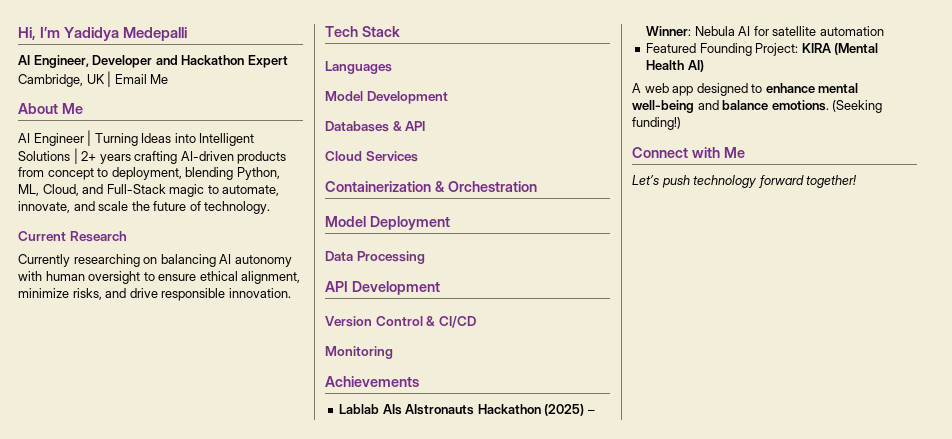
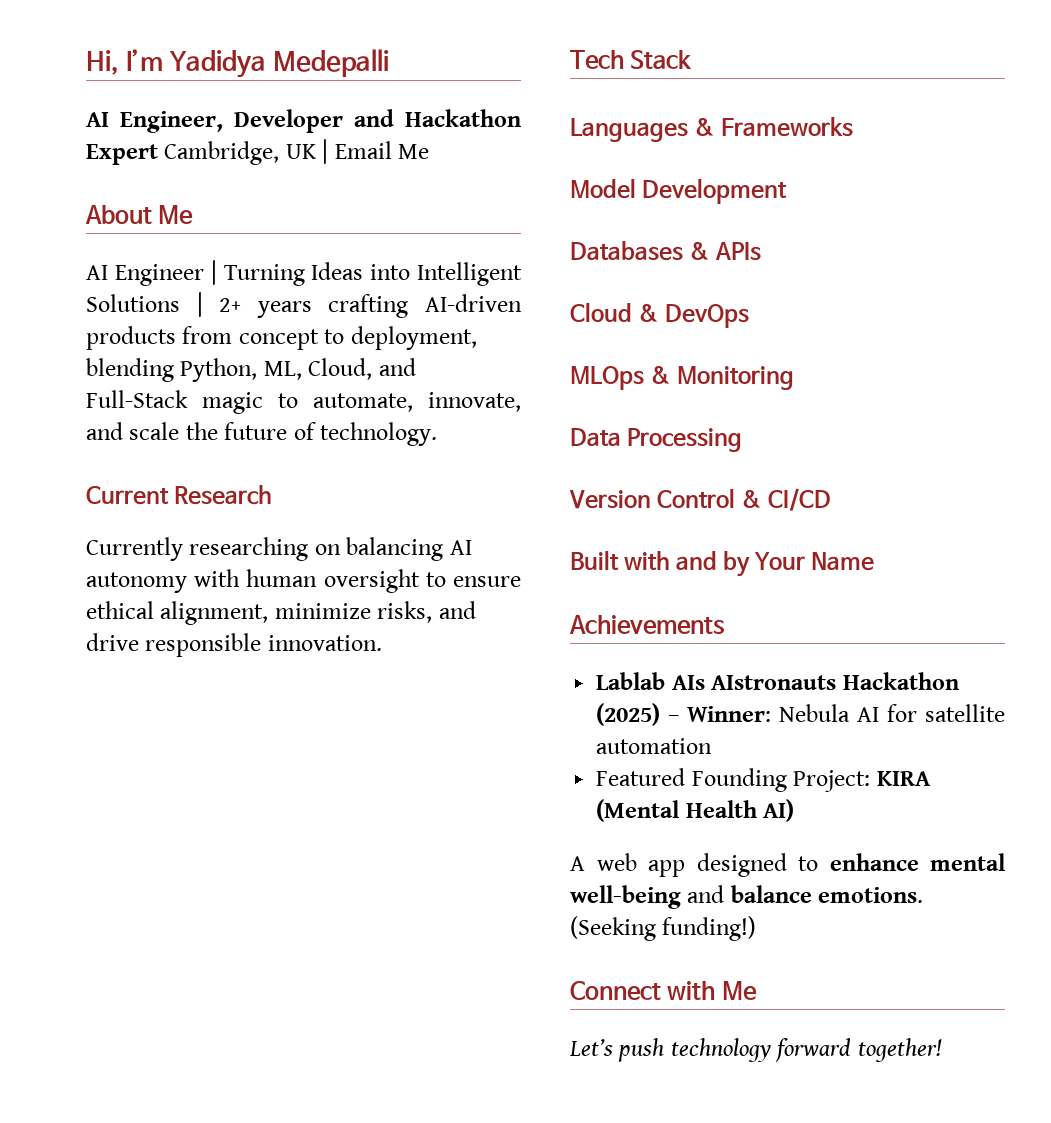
- Languages
+ Languages & Frameworks
- Databases & API
+ Databases & APIs
- Cloud Services
- Containerization & Orchestration
- Model Deployment
+ Cloud & DevOps
+ MLOps & Monitoring
- API Development
- Monitoring
+ Built with and by Your Name

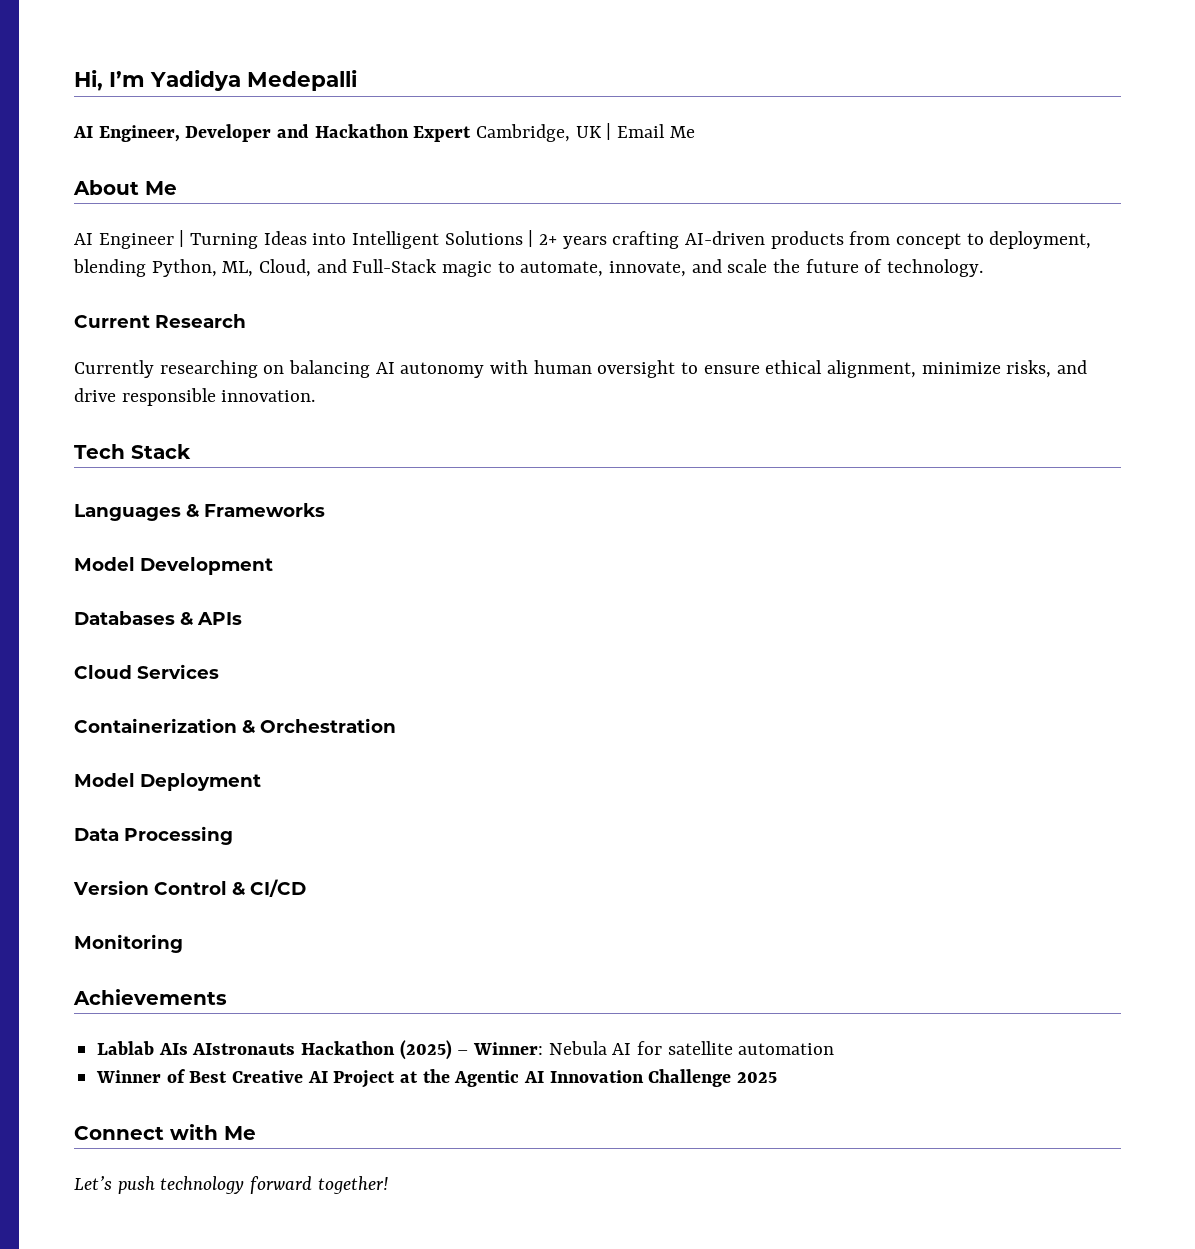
- Cloud & DevOps
- MLOps & Monitoring
+ Cloud Services
+ Containerization & Orchestration
+ Model Deployment
- Built with and by Your Name
+ Monitoring
- Featured Founding Project: KIRA (Mental Health AI)
- A web app designed to enhance mental well-being and balance emotions. (Seeking funding!)
+ Winner of Best Creative AI Project at the Agentic AI Innovation Challenge 2025

